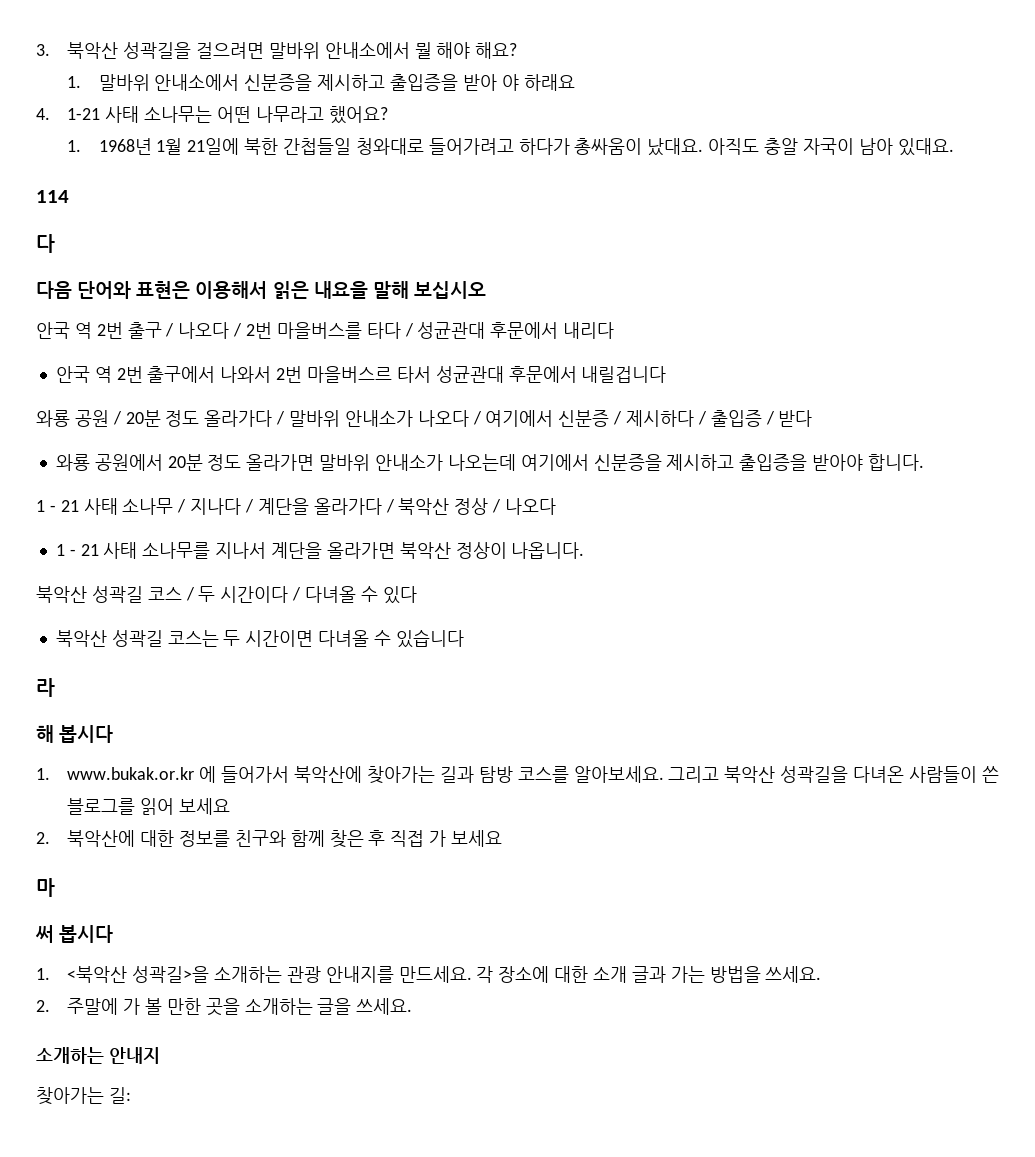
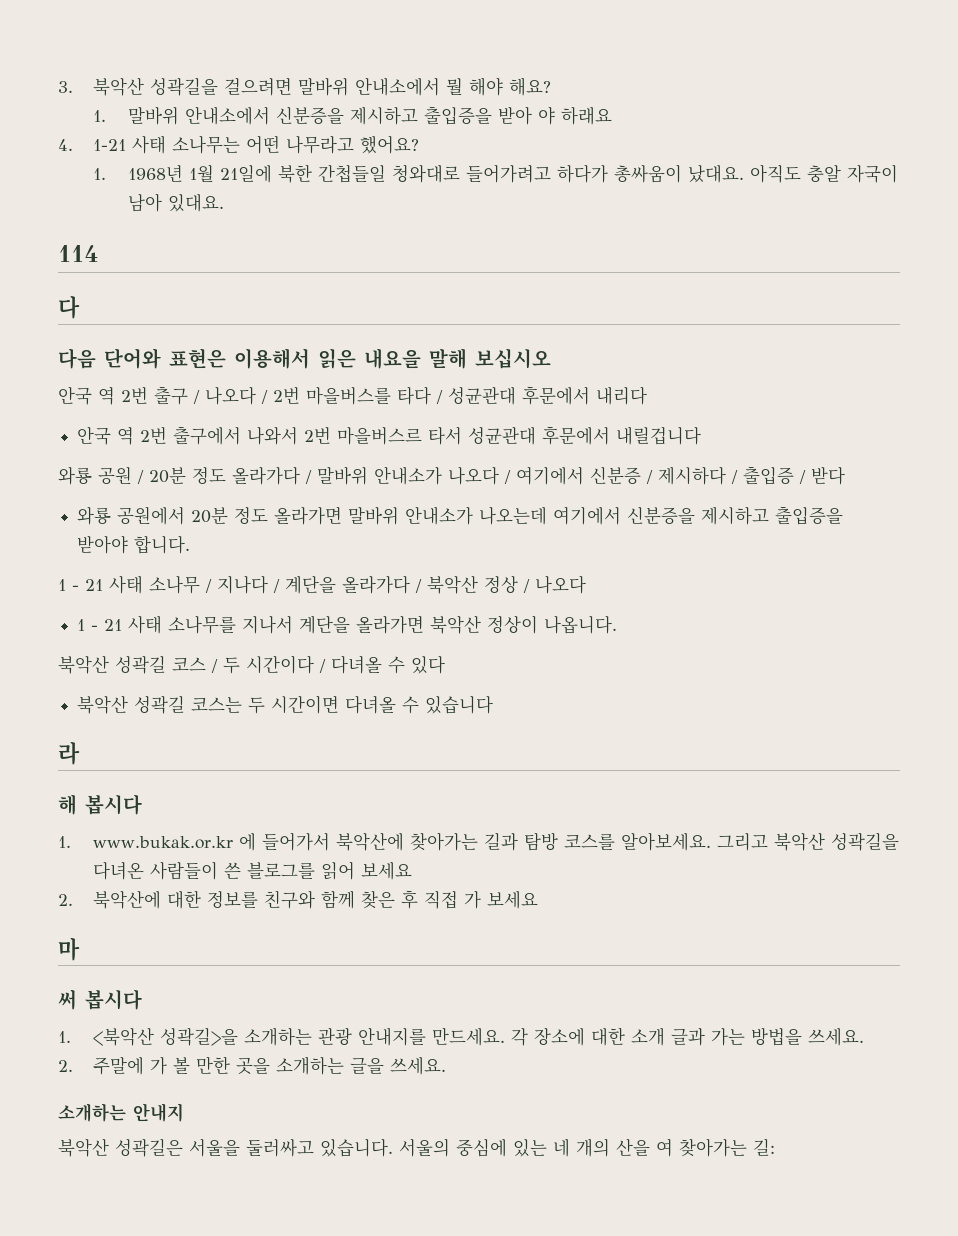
- 찾아가는 길:
+ 북악산 성곽길은 서울을 둘러싸고 있습니다. 서울의 중심에 있는 네 개의 산을 여 찾아가는 길:

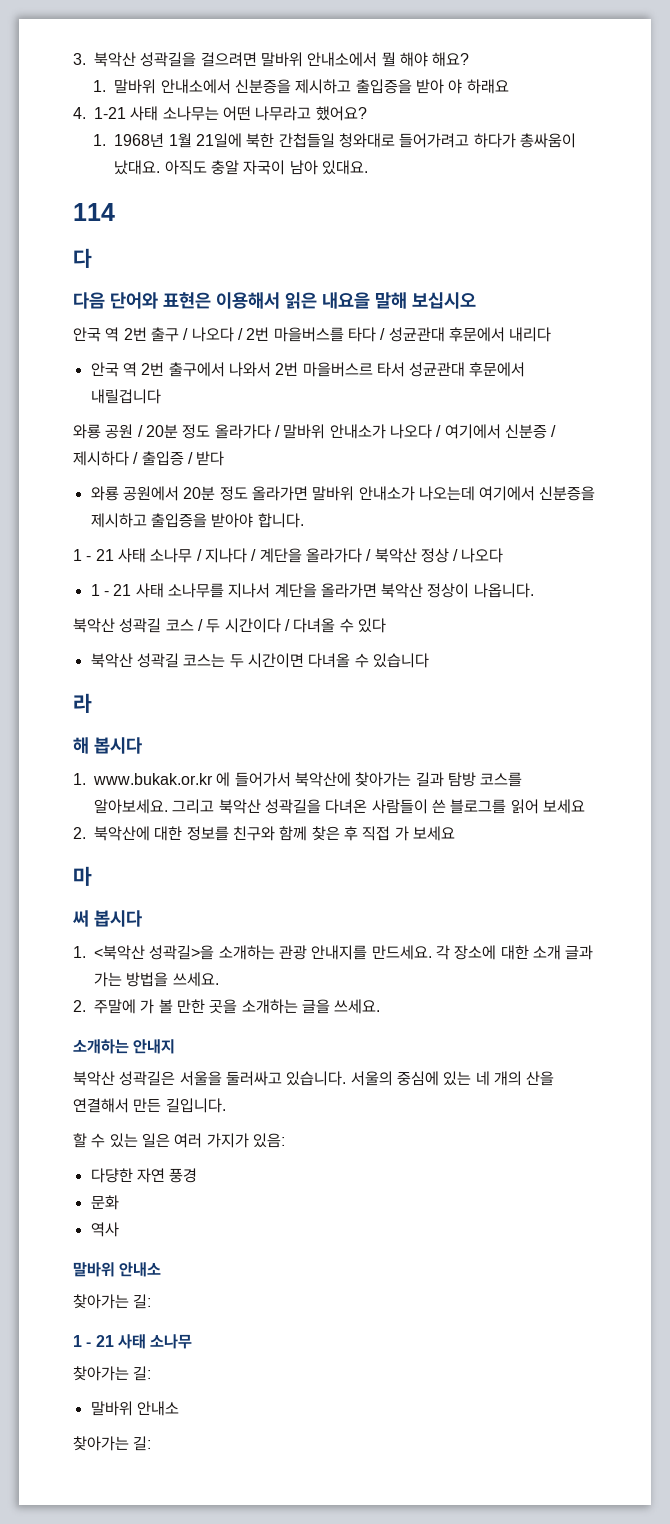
- 서울의 중심에 있는 네 개의 산을 여 찾아가는 길:
+ 서울의 중심에 있는 네 개의 산을 연결해서 만든 길입니다.
+ 할 수 있는 일은 여러 가지가 있음:
+ 다댱한 자연 풍경
+ 문화
+ 역사
+ 말바위 안내소
+ 찾아가는 길:
+ 1 - 21 사태 소나무
+ 찾아가는 길:
+ 말바위 안내소
+ 찾아가는 길:

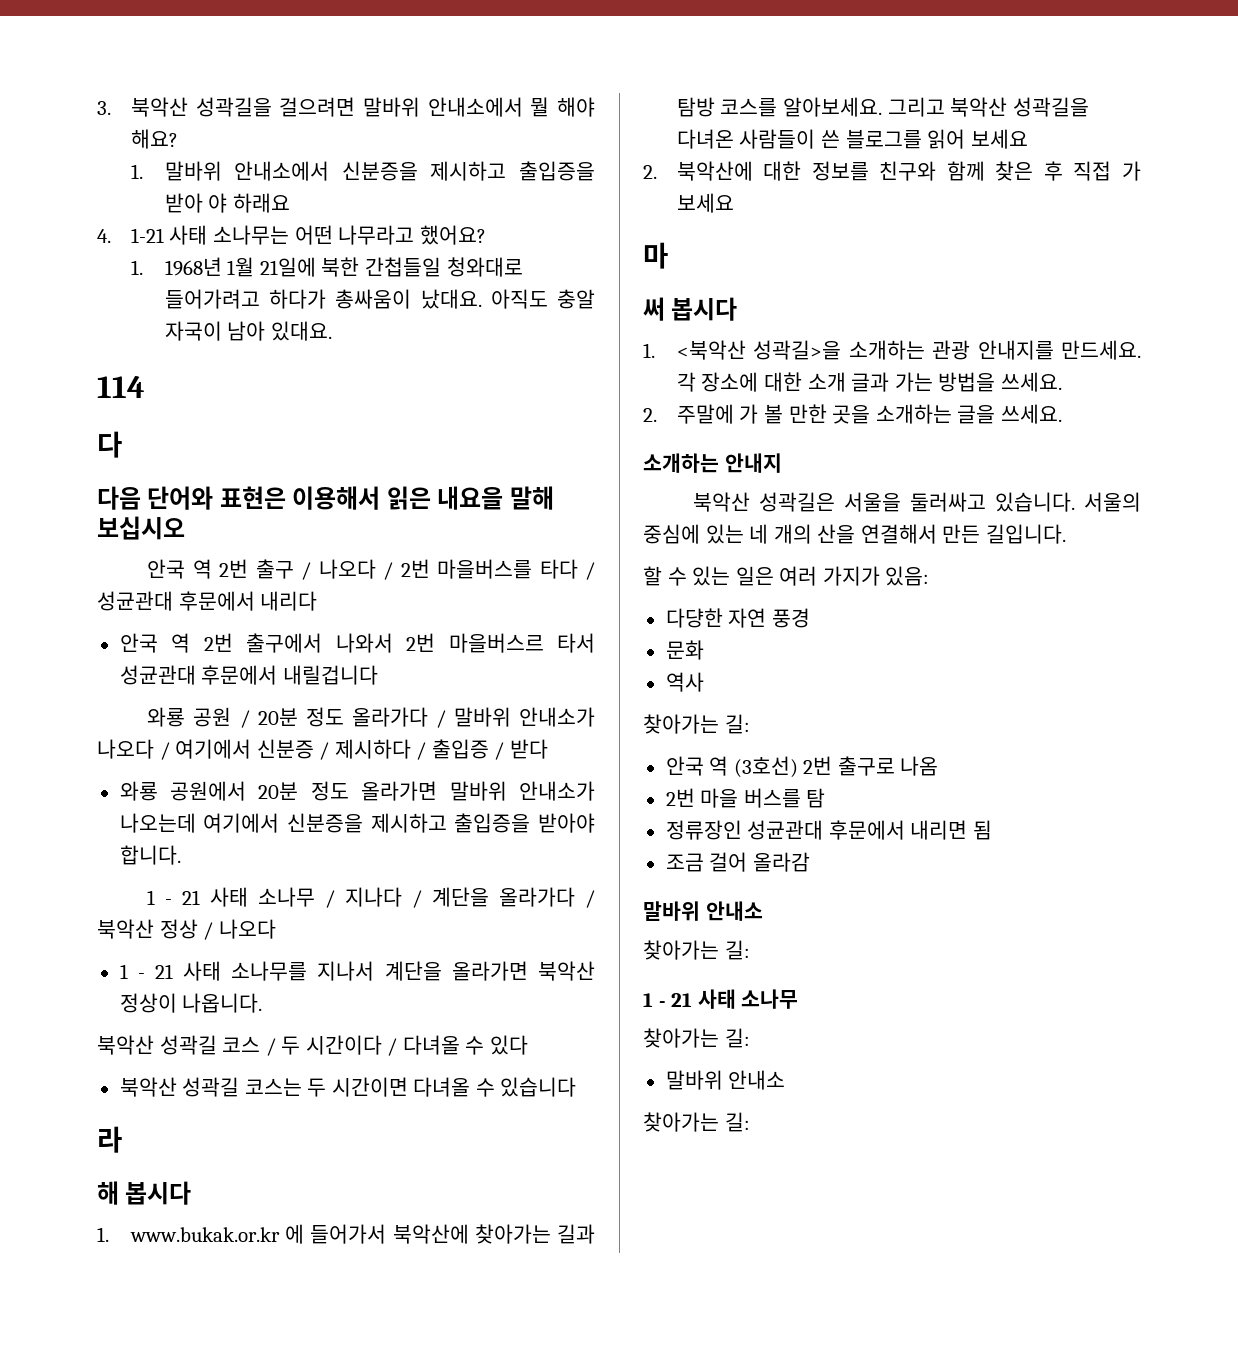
  역사
+ 찾아가는 길:
+ 안국 역 (3호선) 2번 출구로 나옴
+ 2번 마을 버스를 탐
+ 정류장인 성균관대 후문에서 내리면 됨
+ 조금 걸어 올라감

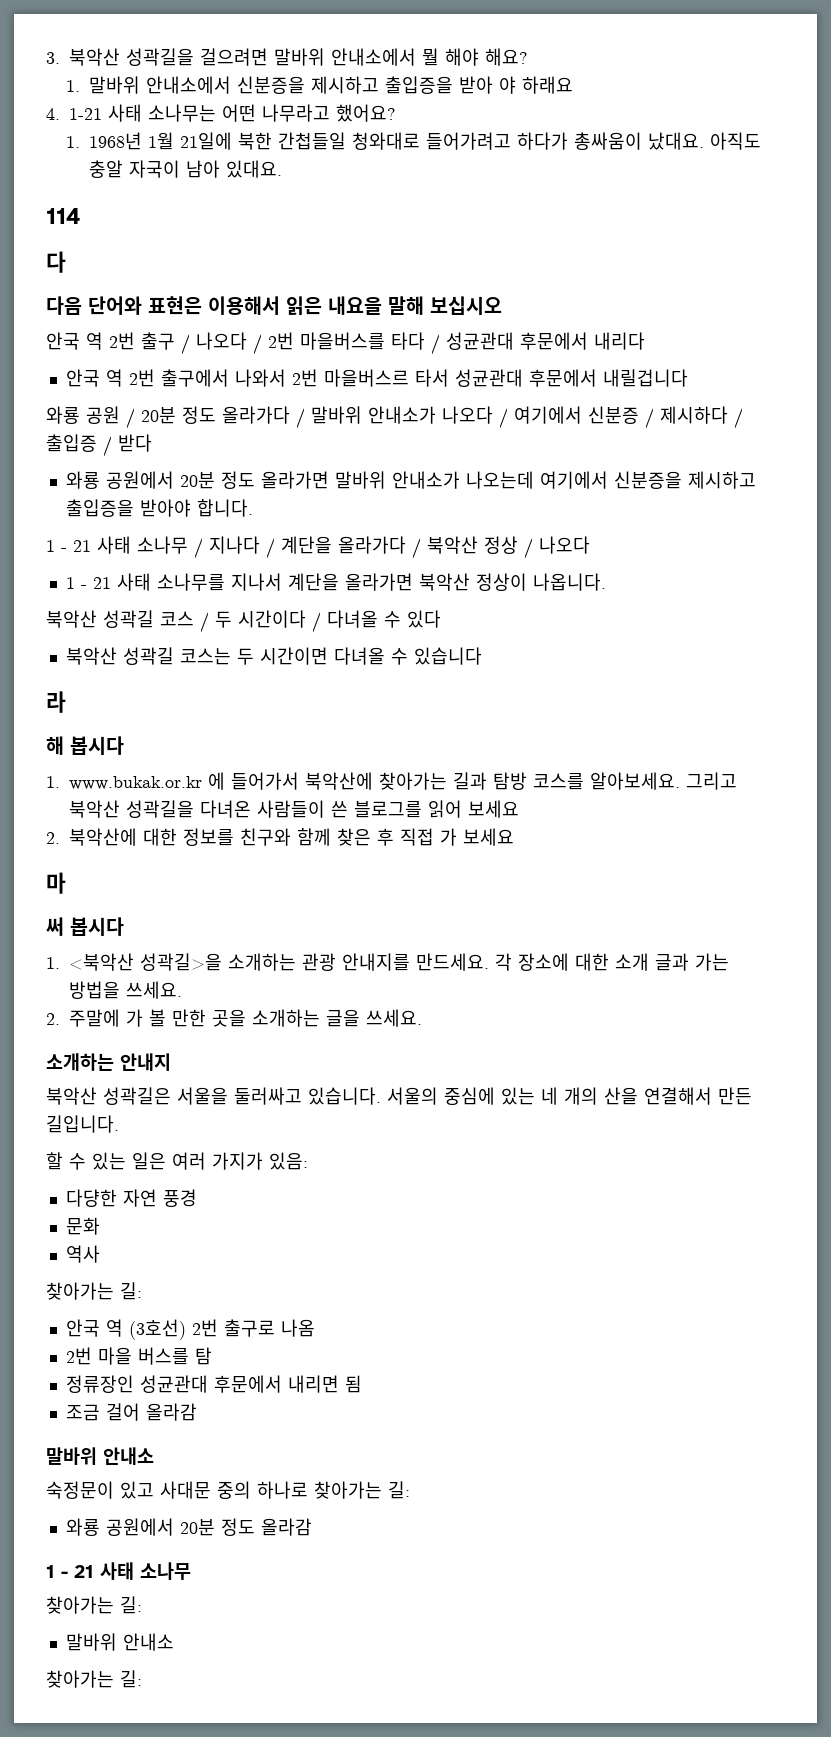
  조금 걸어 올라감
  말바위 안내소
- 찾아가는 길:
+ 숙정문이 있고 사대문 중의 하나로 찾아가는 길:
+ 와룡 공원에서 20분 정도 올라감

